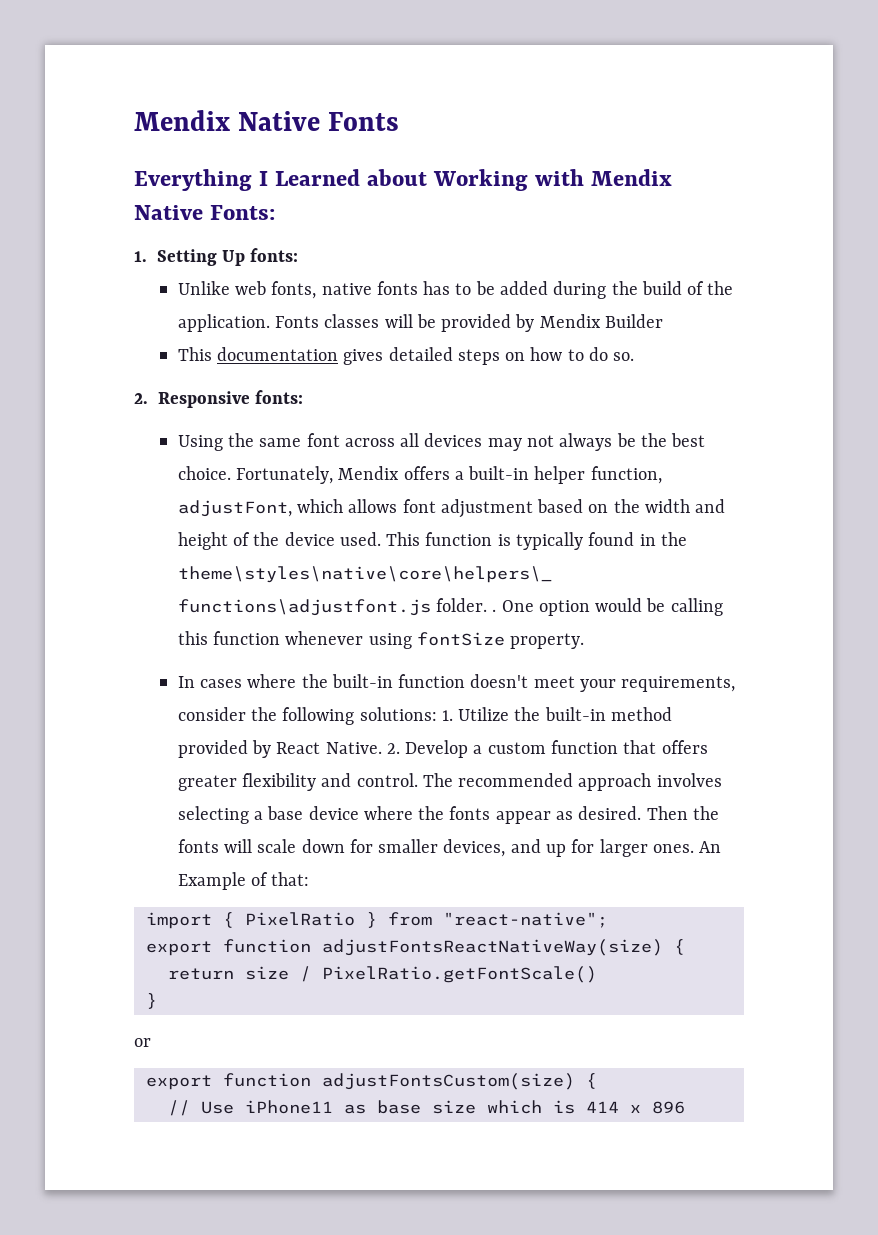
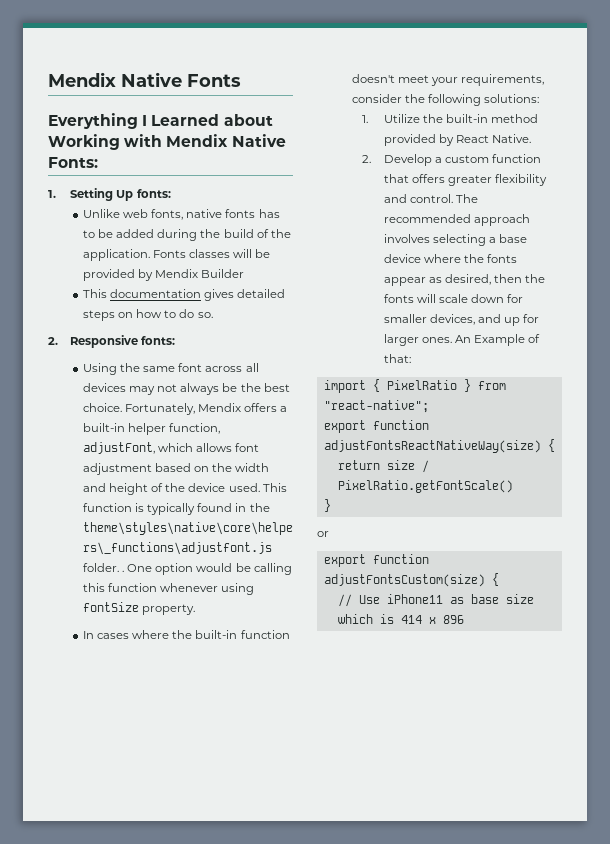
- In cases where the built-in function doesn't meet your requirements, consider the following solutions: 1. Utilize the built-in method provided by React Native. 2. Develop a custom function that offers greater flexibility and control.
+ In cases where the built-in function doesn't meet your requirements, consider the following solutions:
+ 1. Utilize the built-in method provided by React Native.
+ 2. Develop a custom function that offers greater flexibility and control.
- The recommended approach involves selecting a base device where the fonts appear as desired. Then the fonts will scale down for smaller devices, and up for larger ones.
+ The recommended approach involves selecting a base device where the fonts appear as desired, then the fonts will scale down for smaller devices, and up for larger ones.

